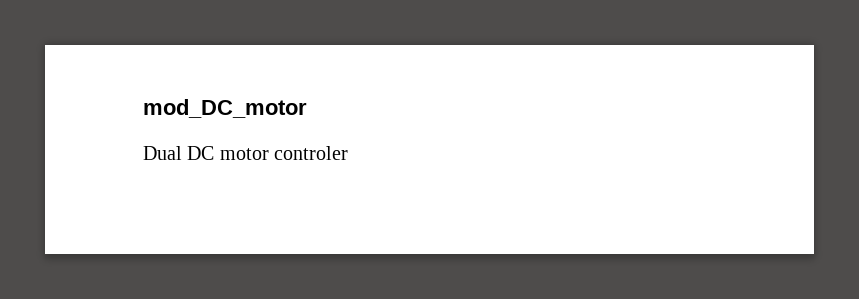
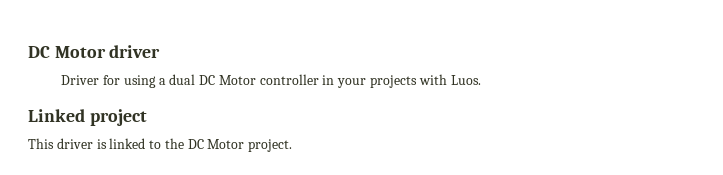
- mod_DC_motor
- Dual DC motor controler
+ DC Motor driver
+ Driver for using a dual DC Motor controller in your projects with Luos.
+ Linked project
+ This driver is linked to the DC Motor project.

